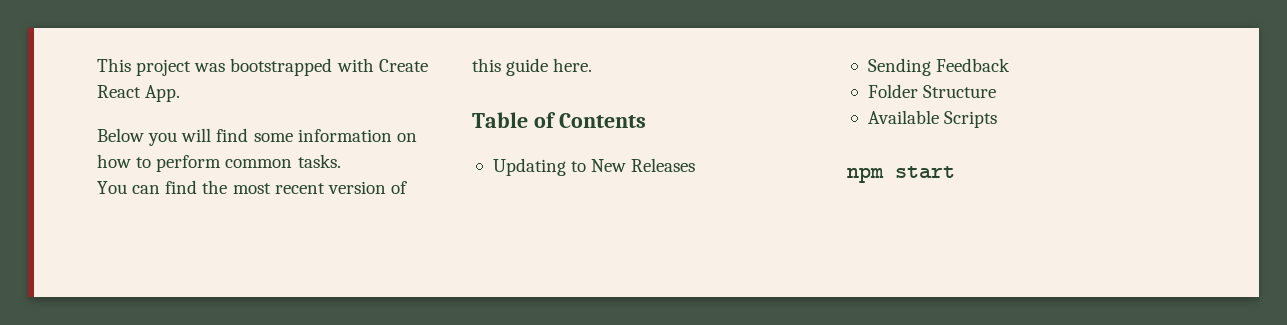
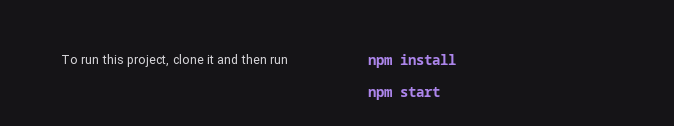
- This project was bootstrapped with Create React App.
- Below you will find some information on how to perform common tasks.
- You can find the most recent version of this guide here.
- Table of Contents
- Updating to New Releases
- Sending Feedback
- Folder Structure
- Available Scripts
+ To run this project, clone it and then run
+ npm install

